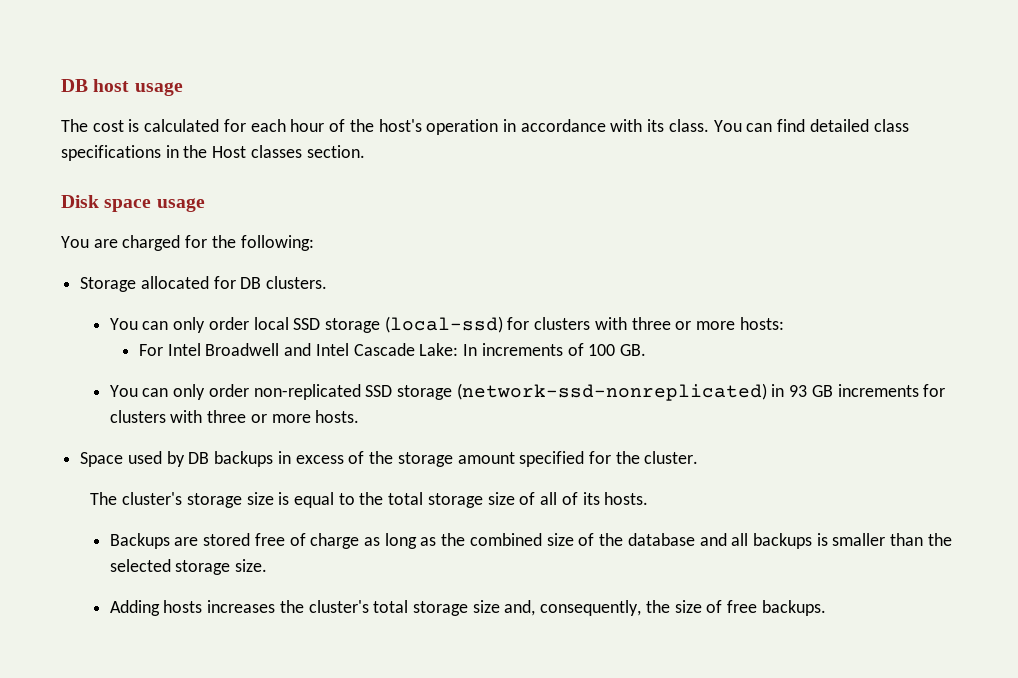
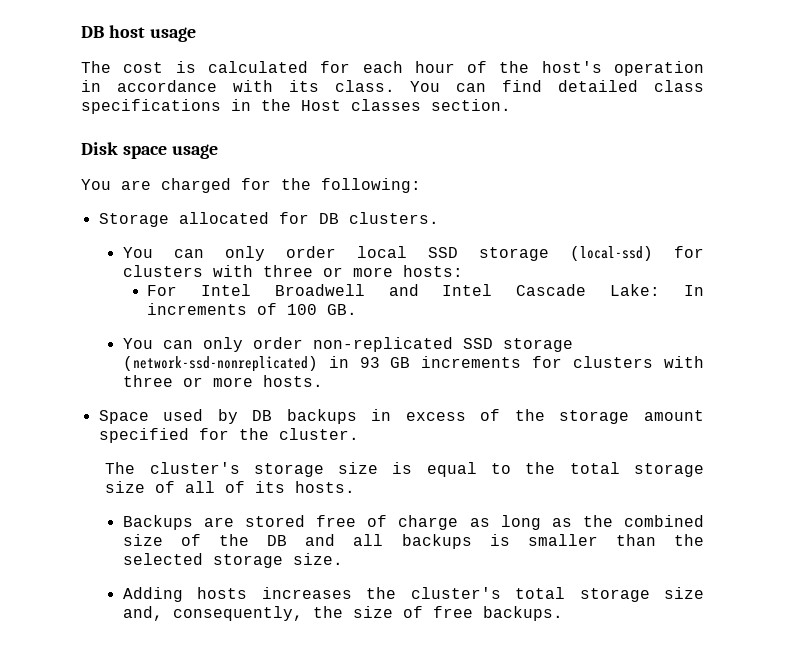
- Backups are stored free of charge as long as the combined size of the database and all backups is smaller than the selected storage size.
+ Backups are stored free of charge as long as the combined size of the DB and all backups is smaller than the selected storage size.

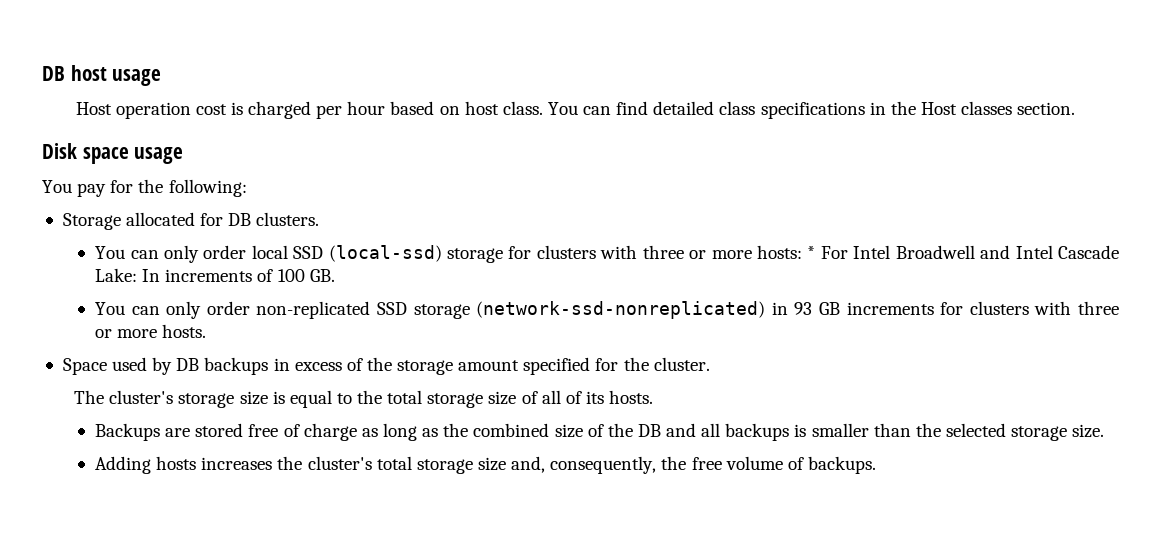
- The cost is calculated for each hour of the host's operation in accordance with its class.
+ Host operation cost is charged per hour based on host class.
- You are charged for the following:
+ You pay for the following:
- You can only order local SSD storage (local-ssd) for clusters with three or more hosts:
- For Intel Broadwell and Intel Cascade Lake: In increments of 100 GB.
+ You can only order local SSD (local-ssd) storage for clusters with three or more hosts: * For Intel Broadwell and Intel Cascade Lake: In increments of 100 GB.
- Adding hosts increases the cluster's total storage size and, consequently, the size of free backups.
+ Adding hosts increases the cluster's total storage size and, consequently, the free volume of backups.

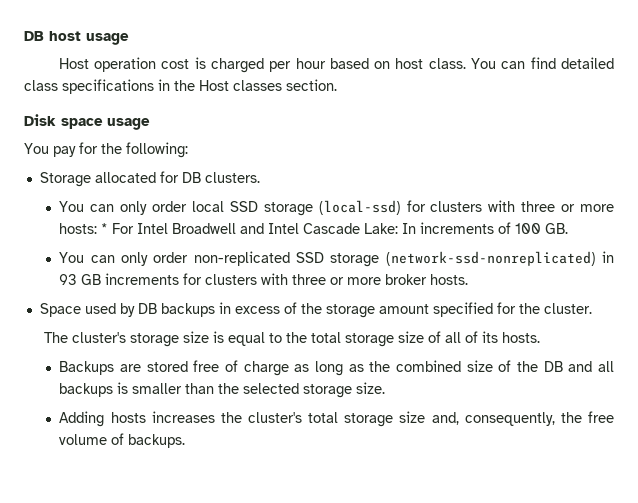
- You can only order local SSD (local-ssd) storage for clusters with three or more hosts: * For Intel Broadwell and Intel Cascade Lake: In increments of 100 GB.
+ You can only order local SSD storage (local-ssd) for clusters with three or more hosts: * For Intel Broadwell and Intel Cascade Lake: In increments of 100 GB.
- You can only order non-replicated SSD storage (network-ssd-nonreplicated) in 93 GB increments for clusters with three or more hosts.
+ You can only order non-replicated SSD storage (network-ssd-nonreplicated) in 93 GB increments for clusters with three or more broker hosts.

